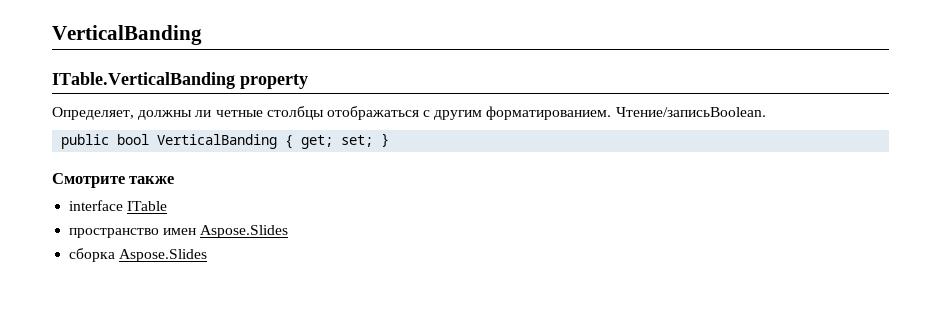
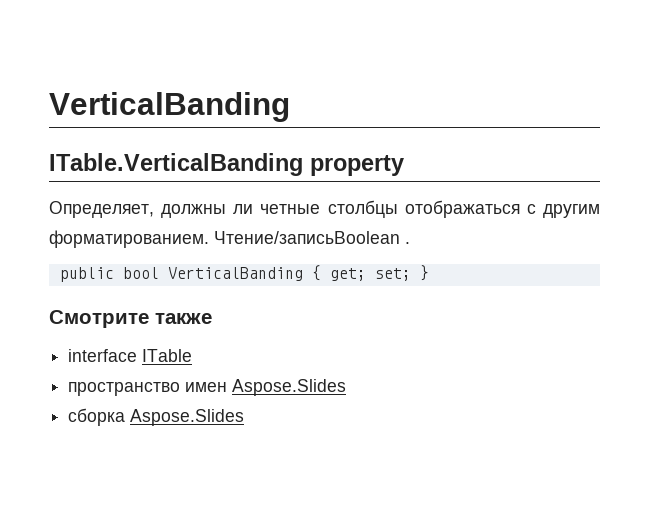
- Чтение/записьBoolean.
+ Чтение/записьBoolean .

